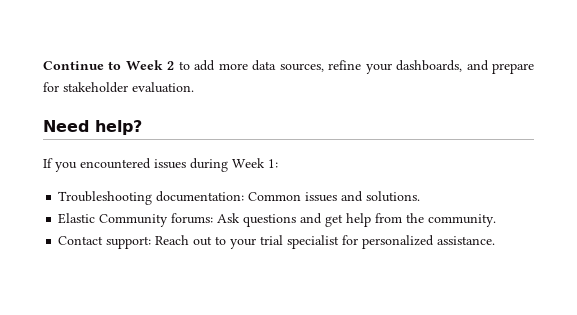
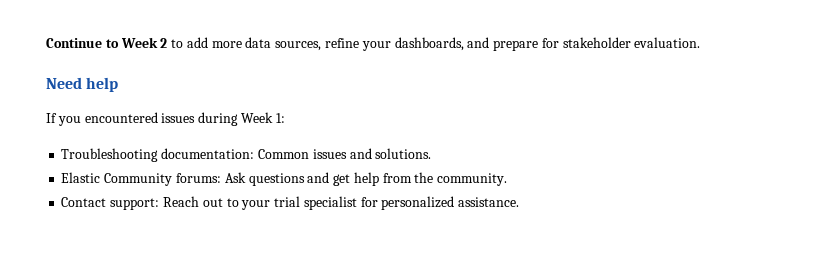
- Need help?
+ Need help

